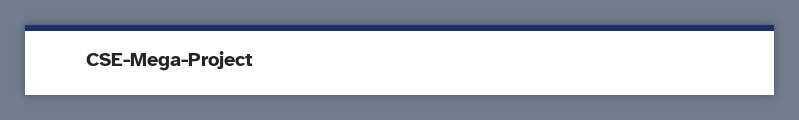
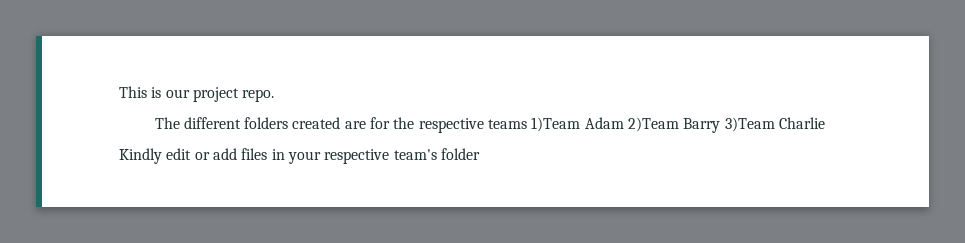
- CSE-Mega-Project
+ This is our project repo.
+ The different folders created are for the respective teams 1)Team Adam 2)Team Barry 3)Team Charlie
+ Kindly edit or add files in your respective team's folder

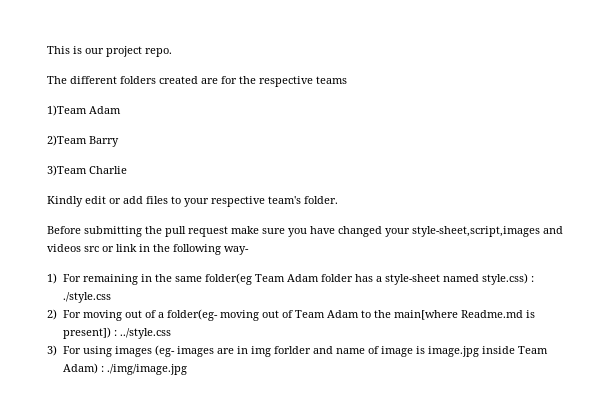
- The different folders created are for the respective teams 1)Team Adam 2)Team Barry 3)Team Charlie
+ The different folders created are for the respective teams
+ 1)Team Adam
+ 2)Team Barry
+ 3)Team Charlie
- Kindly edit or add files in your respective team's folder
+ Kindly edit or add files to your respective team's folder.
+ Before submitting the pull request make sure you have changed your style-sheet,script,images and videos src or link in the following way-
+ 1) For remaining in the same folder(eg Team Adam folder has a style-sheet named style.css) : ./style.css
+ 2) For moving out of a folder(eg- moving out of Team Adam to the main[where Readme.md is present]) : ../style.css
+ 3) For using images (eg- images are in img forlder and name of image is image.jpg inside Team Adam) : ./img/image.jpg

